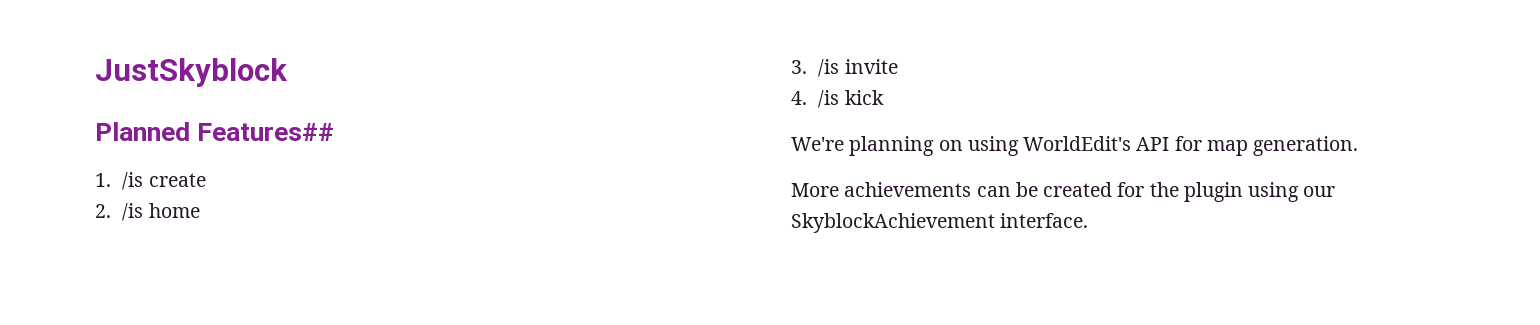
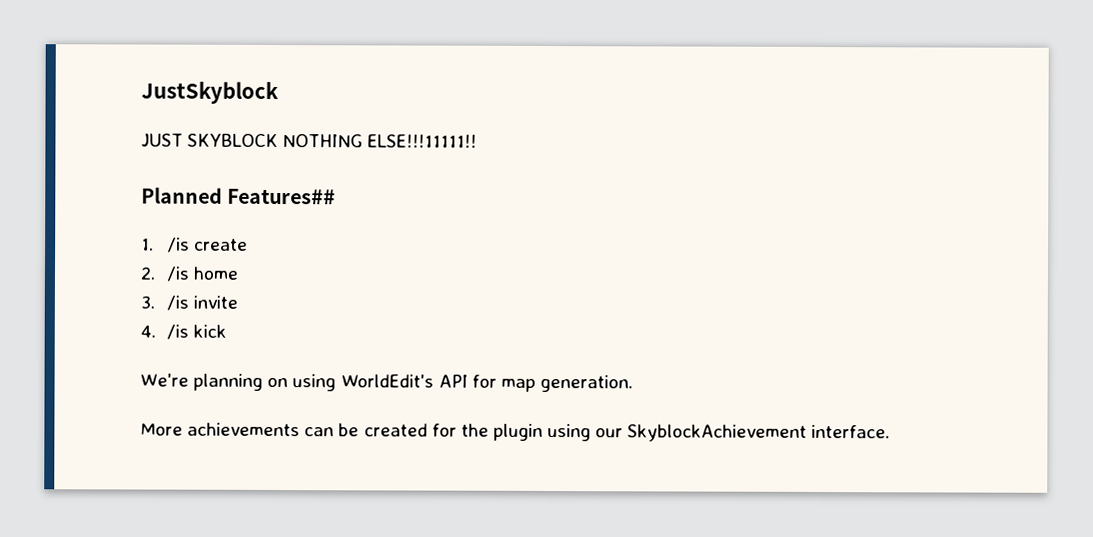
+ JUST SKYBLOCK NOTHING ELSE!!!11111!!

